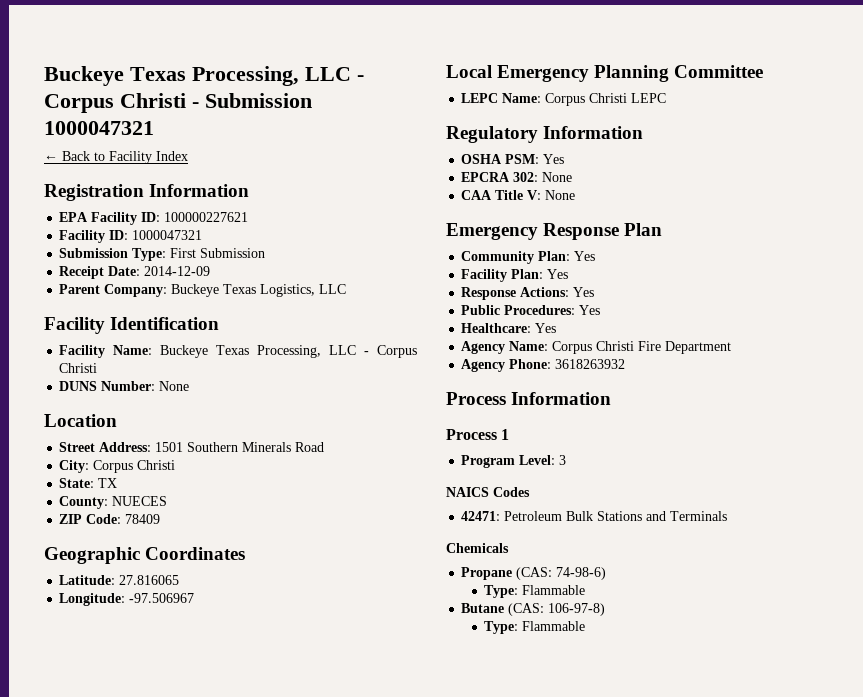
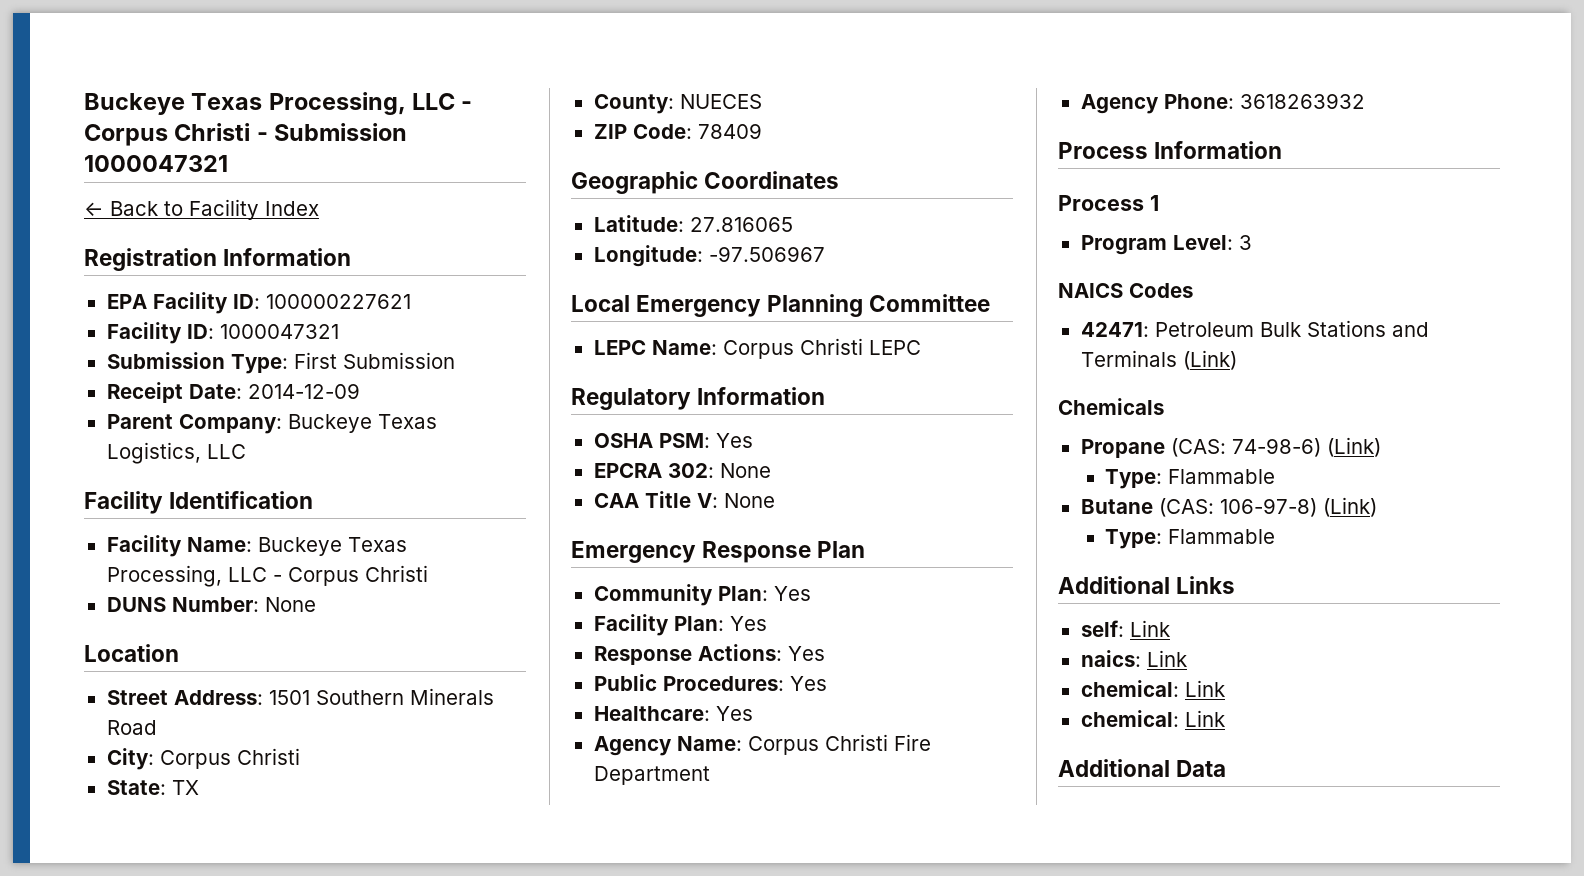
- 42471: Petroleum Bulk Stations and Terminals
+ 42471: Petroleum Bulk Stations and Terminals (Link)
- Propane (CAS: 74-98-6)
+ Propane (CAS: 74-98-6) (Link)
- Butane (CAS: 106-97-8)
+ Butane (CAS: 106-97-8) (Link)
  Type: Flammable
+ Additional Links
+ self: Link
+ naics: Link
+ chemical: Link
+ chemical: Link
+ Additional Data

